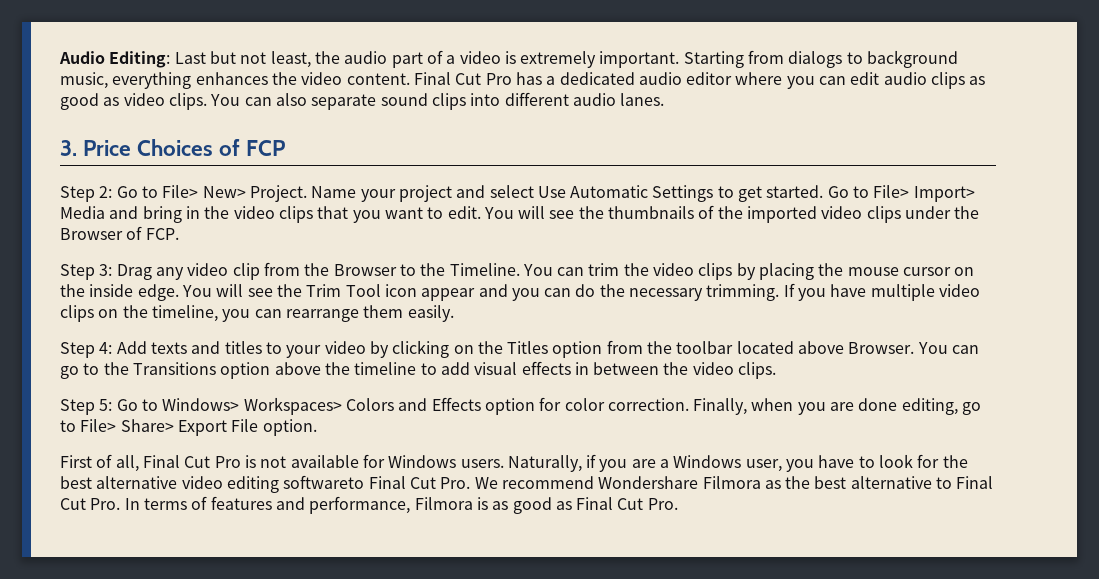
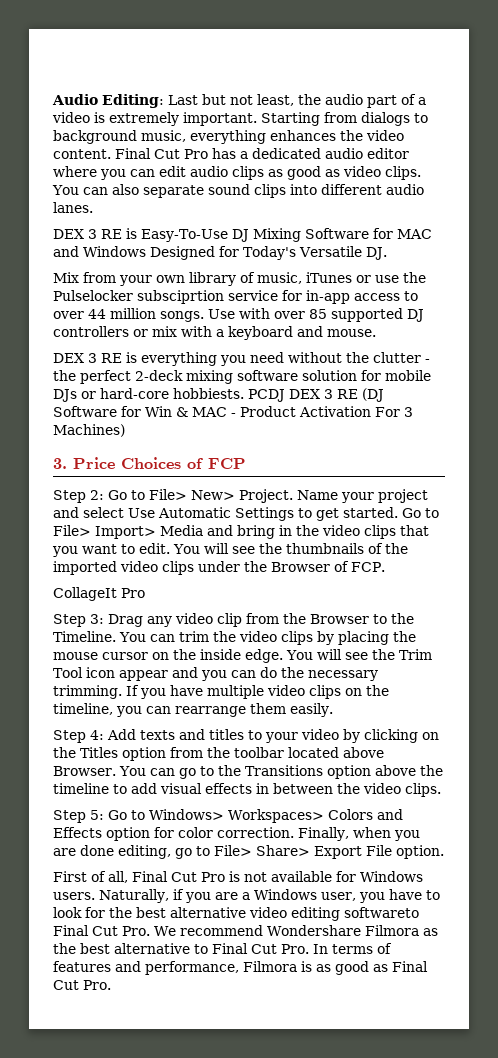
+ DEX 3 RE is Easy-To-Use DJ Mixing Software for MAC and Windows Designed for Today's Versatile DJ.
+ Mix from your own library of music, iTunes or use the Pulselocker subsciprtion service for in-app access to over 44 million songs. Use with over 85 supported DJ controllers or mix with a keyboard and mouse.
+ DEX 3 RE is everything you need without the clutter - the perfect 2-deck mixing software solution for mobile DJs or hard-core hobbiests. PCDJ DEX 3 RE (DJ Software for Win & MAC - Product Activation For 3 Machines)
+ CollageIt Pro

